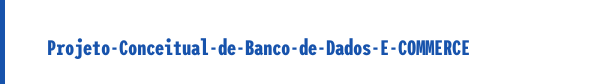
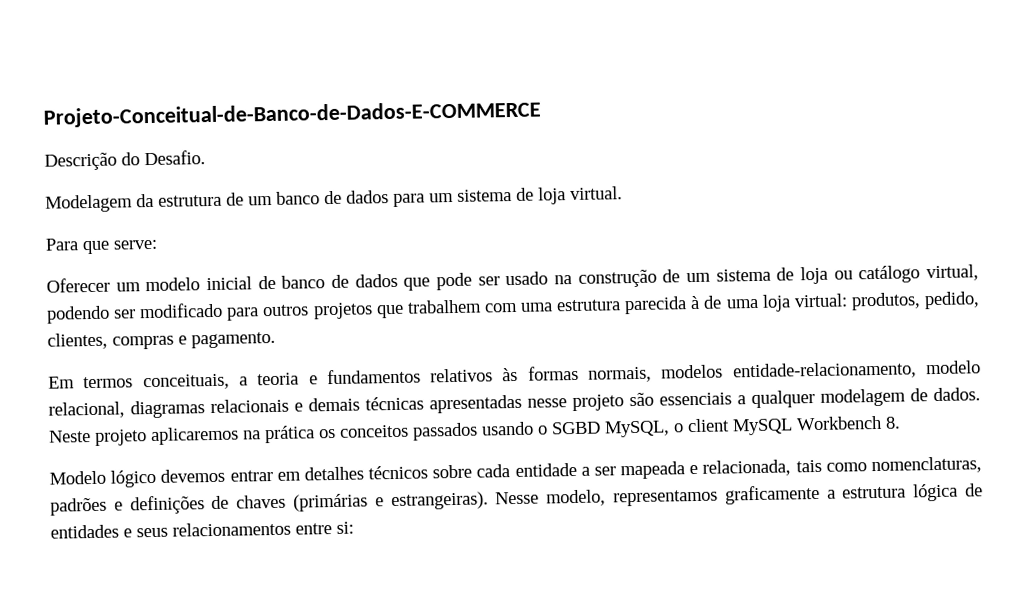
+ Descrição do Desafio.
+ Modelagem da estrutura de um banco de dados para um sistema de loja virtual.
+ Para que serve:
+ Oferecer um modelo inicial de banco de dados que pode ser usado na construção de um sistema de loja ou catálogo virtual, podendo ser modificado para outros projetos que trabalhem com uma estrutura parecida à de uma loja virtual: produtos, pedido, clientes, compras e pagamento.
+ Em termos conceituais, a teoria e fundamentos relativos às formas normais, modelos entidade-relacionamento, modelo relacional, diagramas relacionais e demais técnicas apresentadas nesse projeto são essenciais a qualquer modelagem de dados. Neste projeto aplicaremos na prática os conceitos passados usando o SGBD MySQL, o client MySQL Workbench 8.
+ Modelo lógico devemos entrar em detalhes técnicos sobre cada entidade a ser mapeada e relacionada, tais como nomenclaturas, padrões e definições de chaves (primárias e estrangeiras). Nesse modelo, representamos graficamente a estrutura lógica de entidades e seus relacionamentos entre si:

